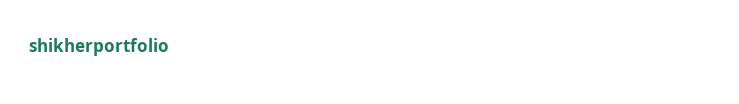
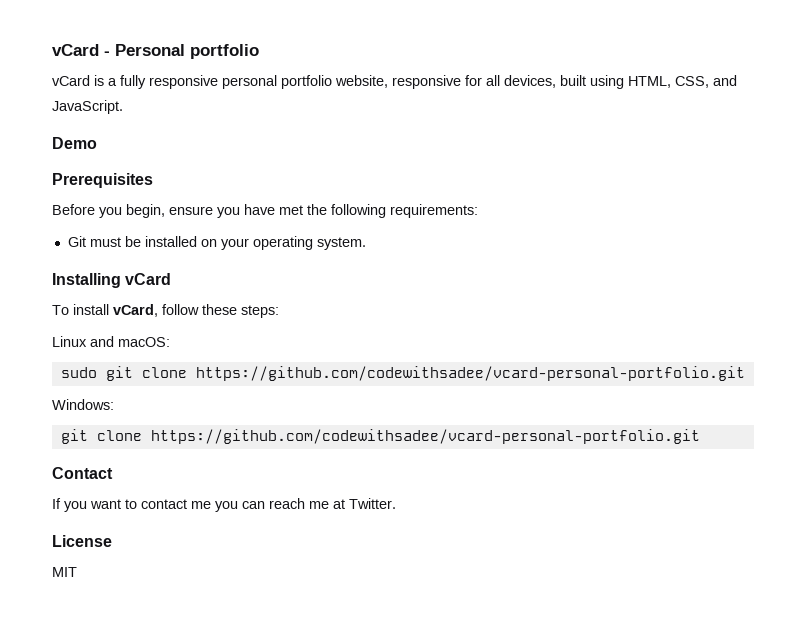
- shikherportfolio
+ vCard - Personal portfolio
+ vCard is a fully responsive personal portfolio website, responsive for all devices, built using HTML, CSS, and JavaScript.
+ Demo
+ Prerequisites
+ Before you begin, ensure you have met the following requirements:
+ Git must be installed on your operating system.
+ Installing vCard
+ To install vCard, follow these steps:
+ Linux and macOS:
+ sudo git clone https://github.com/codewithsadee/vcard-personal-portfolio.git
+ Windows:
+ git clone https://github.com/codewithsadee/vcard-personal-portfolio.git
+ Contact
+ If you want to contact me you can reach me at Twitter.
+ License
+ MIT

